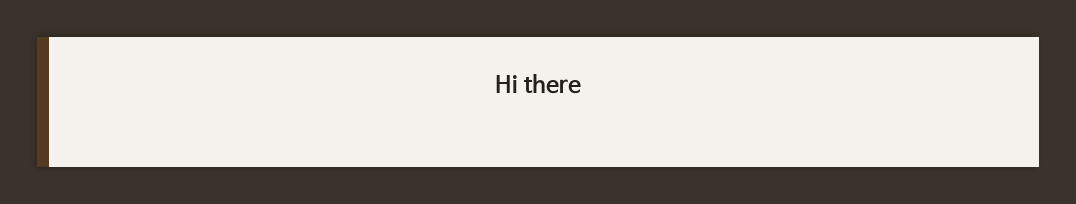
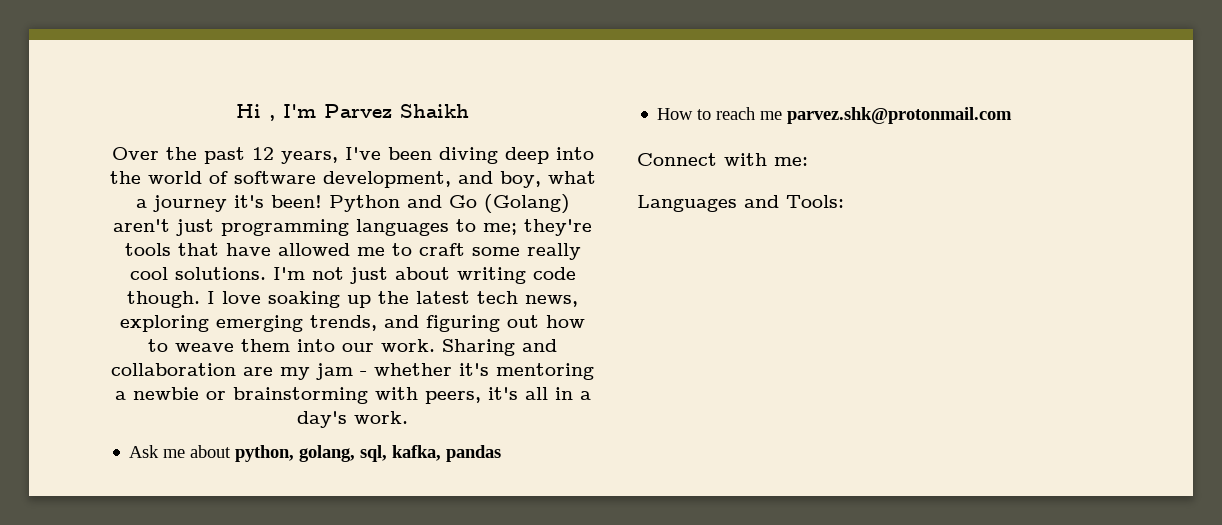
- Hi there
+ Hi , I'm Parvez Shaikh
+ Over the past 12 years, I've been diving deep into the world of software development, and boy, what a journey it's been! Python and Go (Golang) aren't just programming languages to me; they're tools that have allowed me to craft some really cool solutions. I'm not just about writing code though. I love soaking up the latest tech news, exploring emerging trends, and figuring out how to weave them into our work. Sharing and collaboration are my jam - whether it's mentoring a newbie or brainstorming with peers, it's all in a day's work.
+ Ask me about python, golang, sql, kafka, pandas
+ How to reach me parvez.shk@protonmail.com
+ Connect with me:
+ Languages and Tools:

